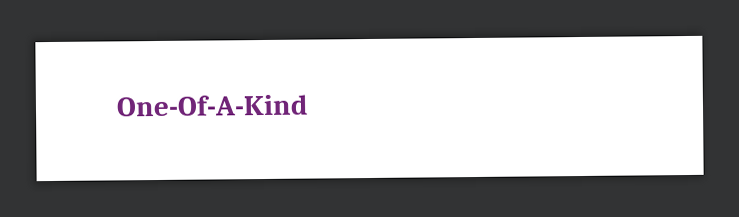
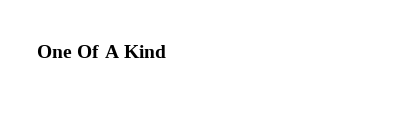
- One-Of-A-Kind
+ One Of A Kind

